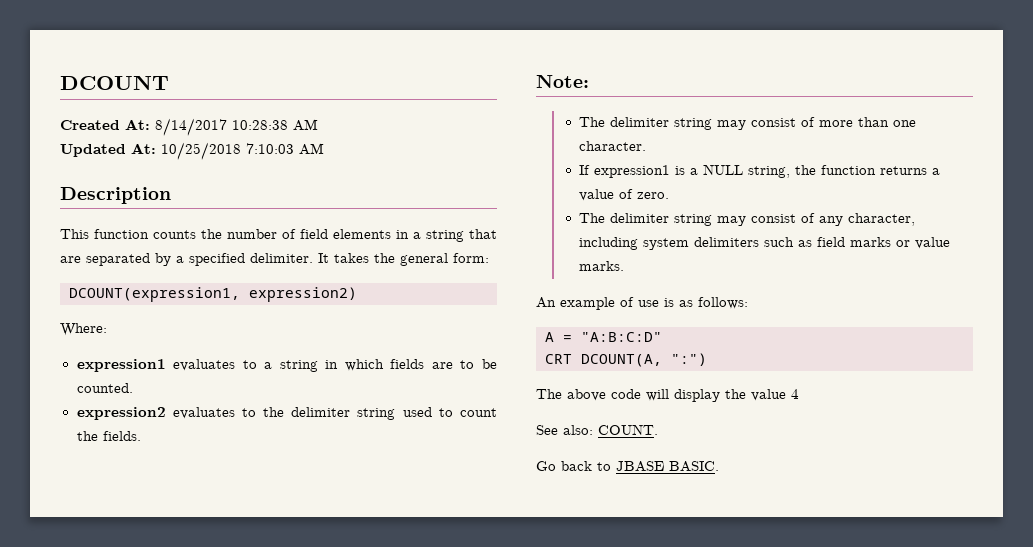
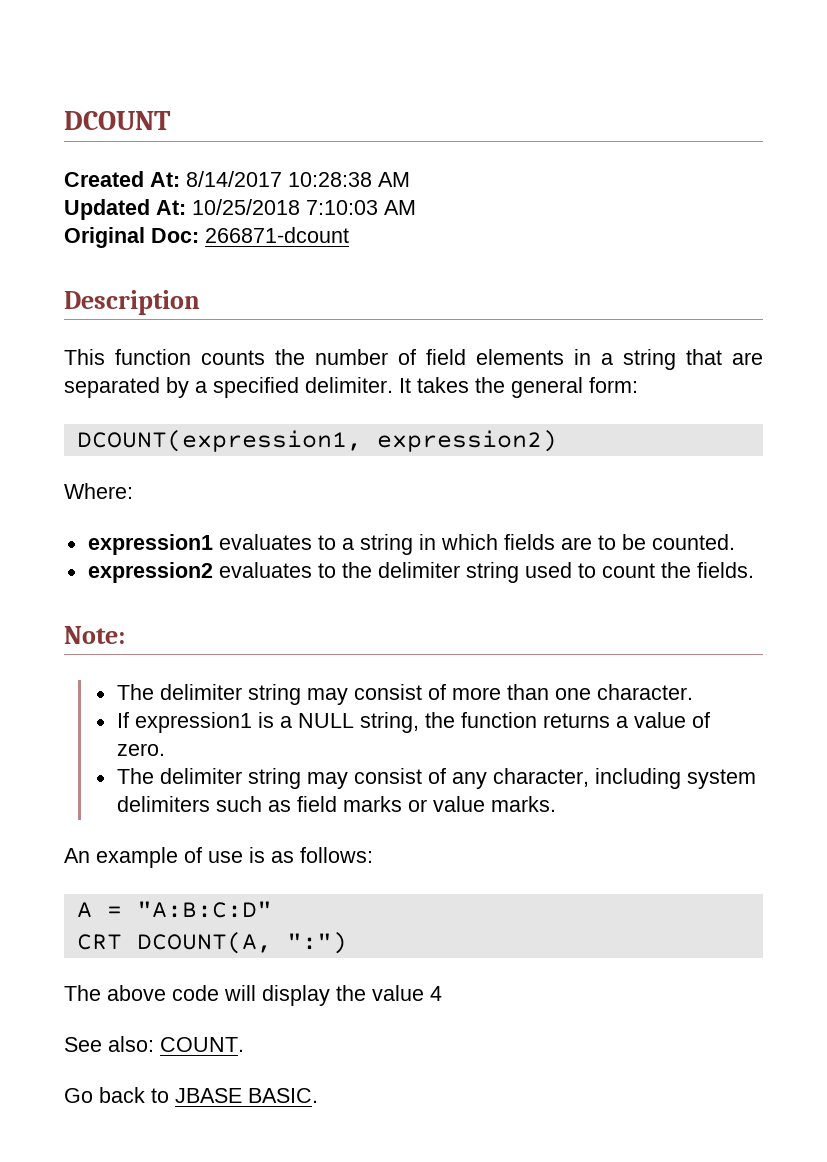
+ Original Doc: 266871-dcount

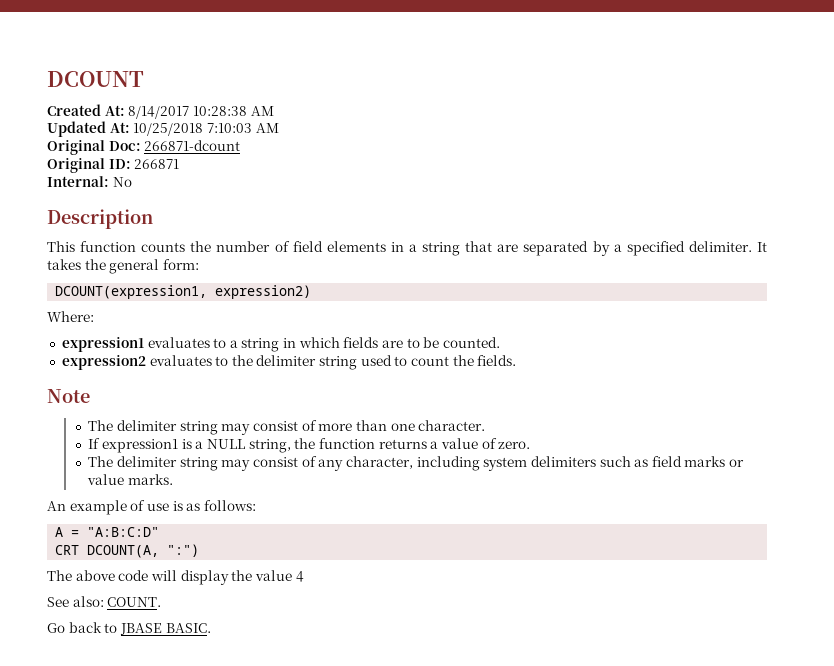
+ Original ID: 266871
+ Internal: No
- Note:
+ Note

